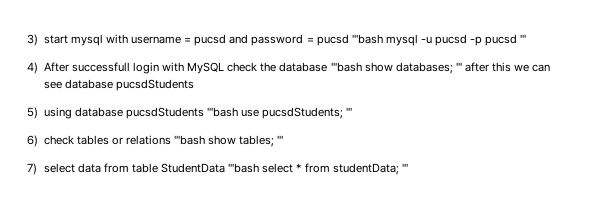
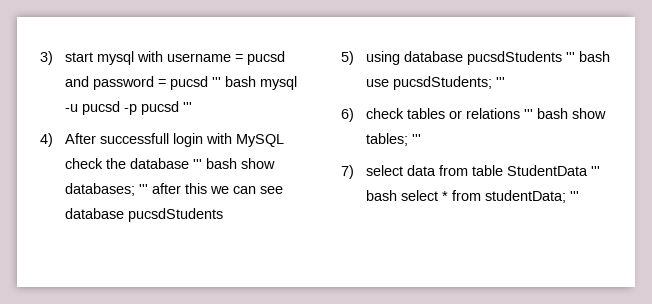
- 3) start mysql with username = pucsd and password = pucsd '''bash mysql -u pucsd -p pucsd '''
+ 3) start mysql with username = pucsd and password = pucsd ''' bash mysql -u pucsd -p pucsd '''
- 4) After successfull login with MySQL check the database '''bash show databases; ''' after this we can see database pucsdStudents
+ 4) After successfull login with MySQL check the database ''' bash show databases; ''' after this we can see database pucsdStudents
- 5) using database pucsdStudents '''bash use pucsdStudents; '''
+ 5) using database pucsdStudents ''' bash use pucsdStudents; '''
- 6) check tables or relations '''bash show tables; '''
+ 6) check tables or relations ''' bash show tables; '''
- 7) select data from table StudentData '''bash select * from studentData; '''
+ 7) select data from table StudentData ''' bash select * from studentData; '''

